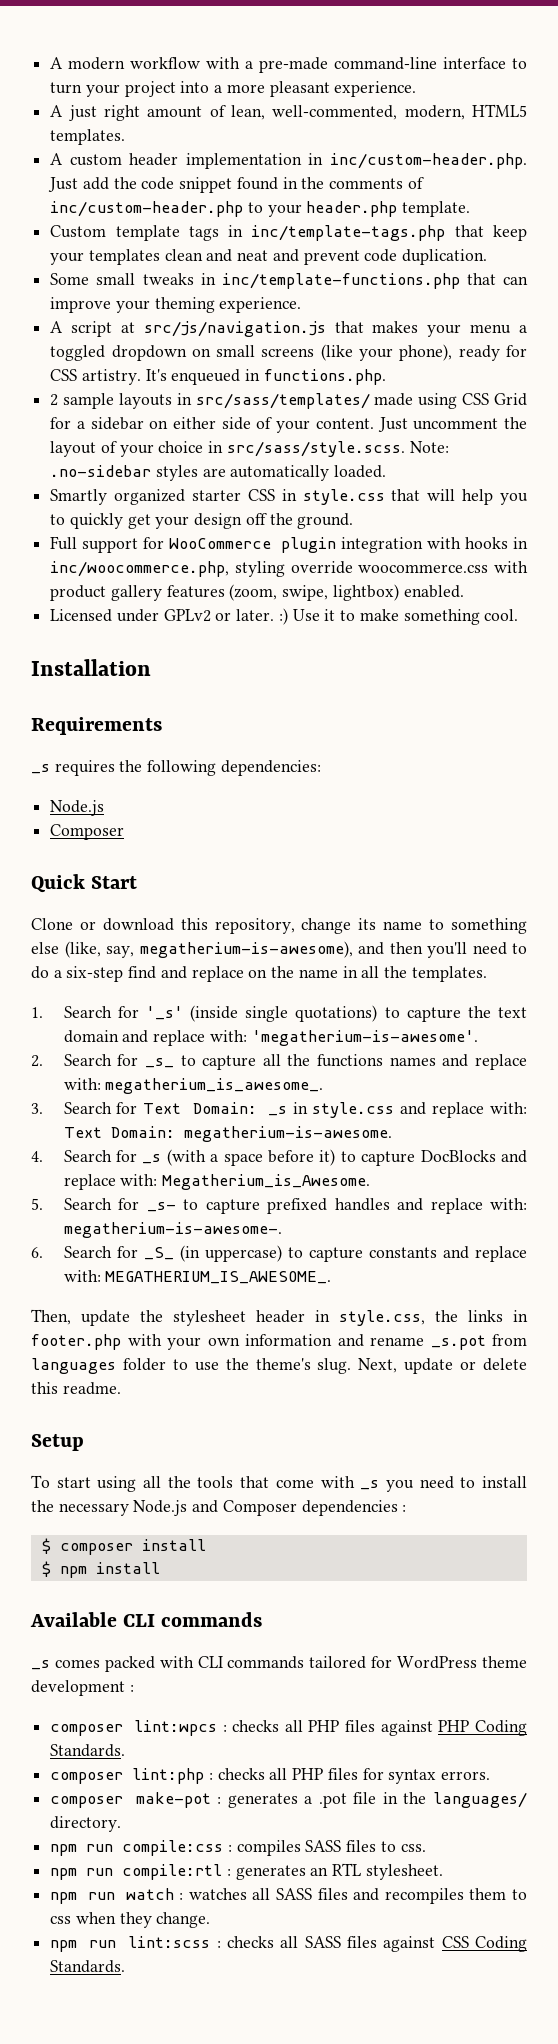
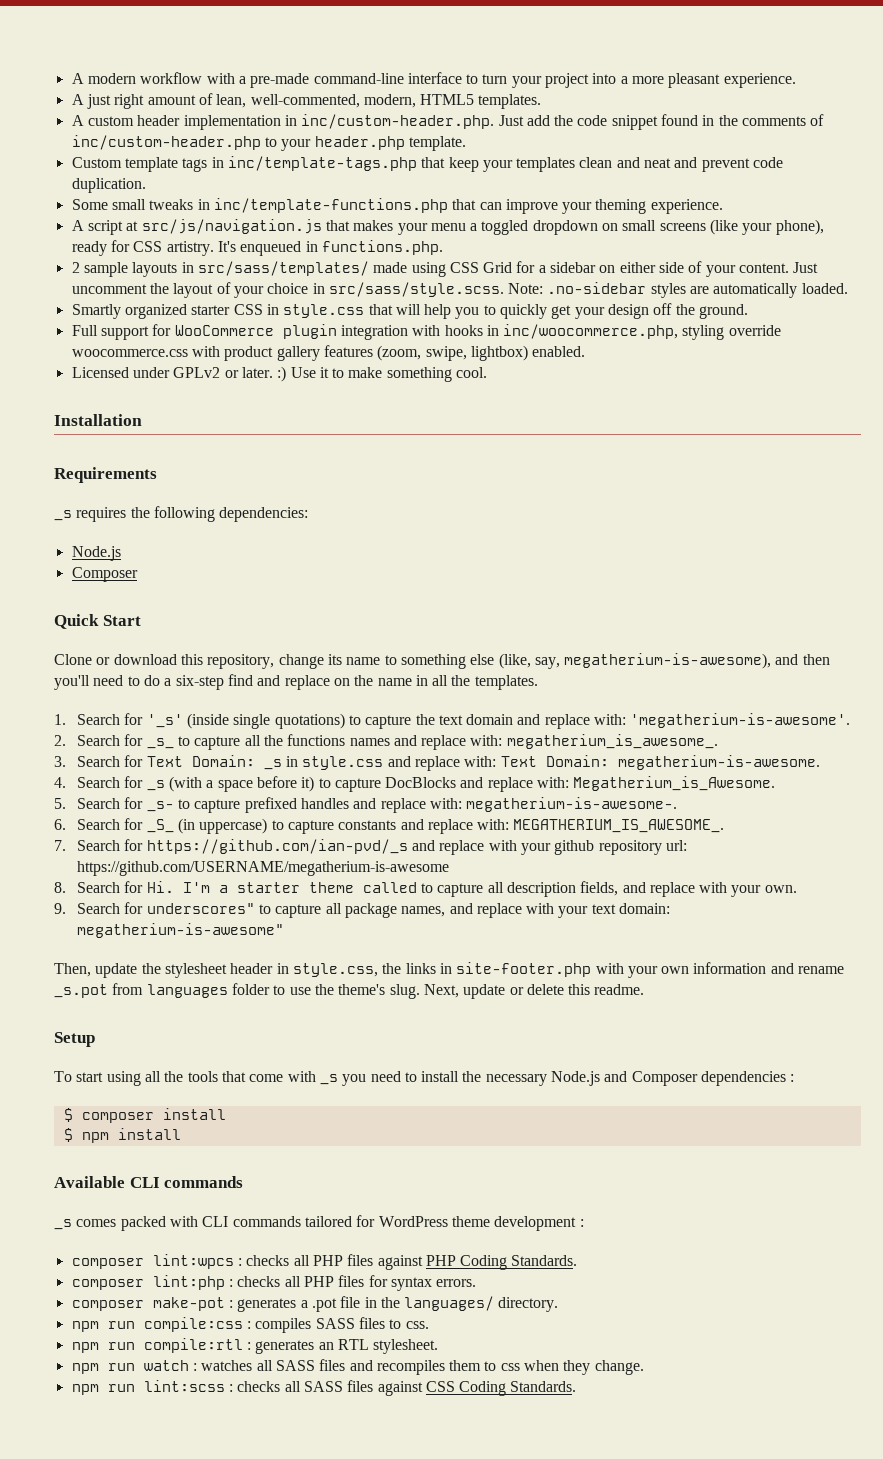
+ 7. Search for https://github.com/ian-pvd/_s and replace with your github repository url: https://github.com/USERNAME/megatherium-is-awesome
+ 8. Search for Hi. I'm a starter theme called to capture all description fields, and replace with your own.
+ 9. Search for underscores" to capture all package names, and replace with your text domain: megatherium-is-awesome"
- Then, update the stylesheet header in style.css, the links in footer.php with your own information and rename _s.pot from languages folder to use the theme's slug.
+ Then, update the stylesheet header in style.css, the links in site-footer.php with your own information and rename _s.pot from languages folder to use the theme's slug.

